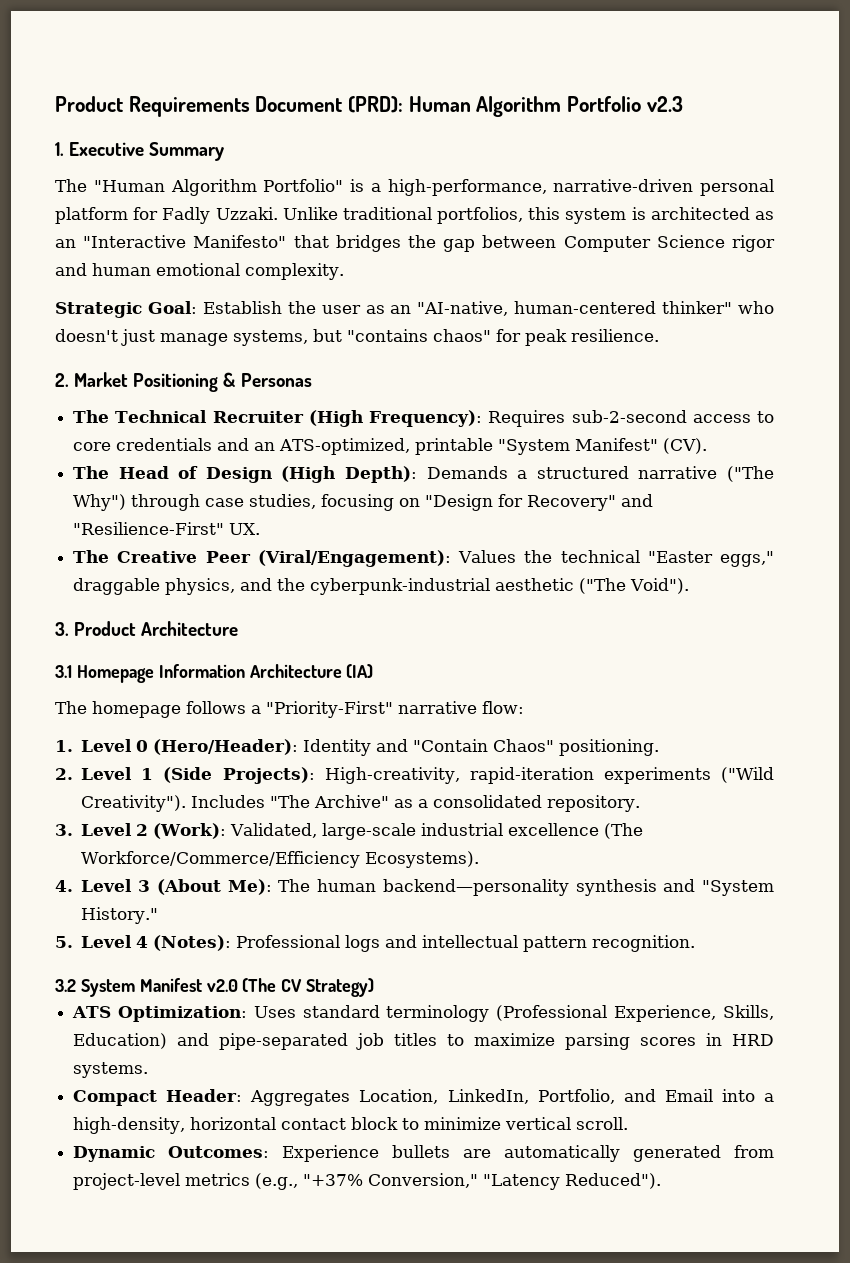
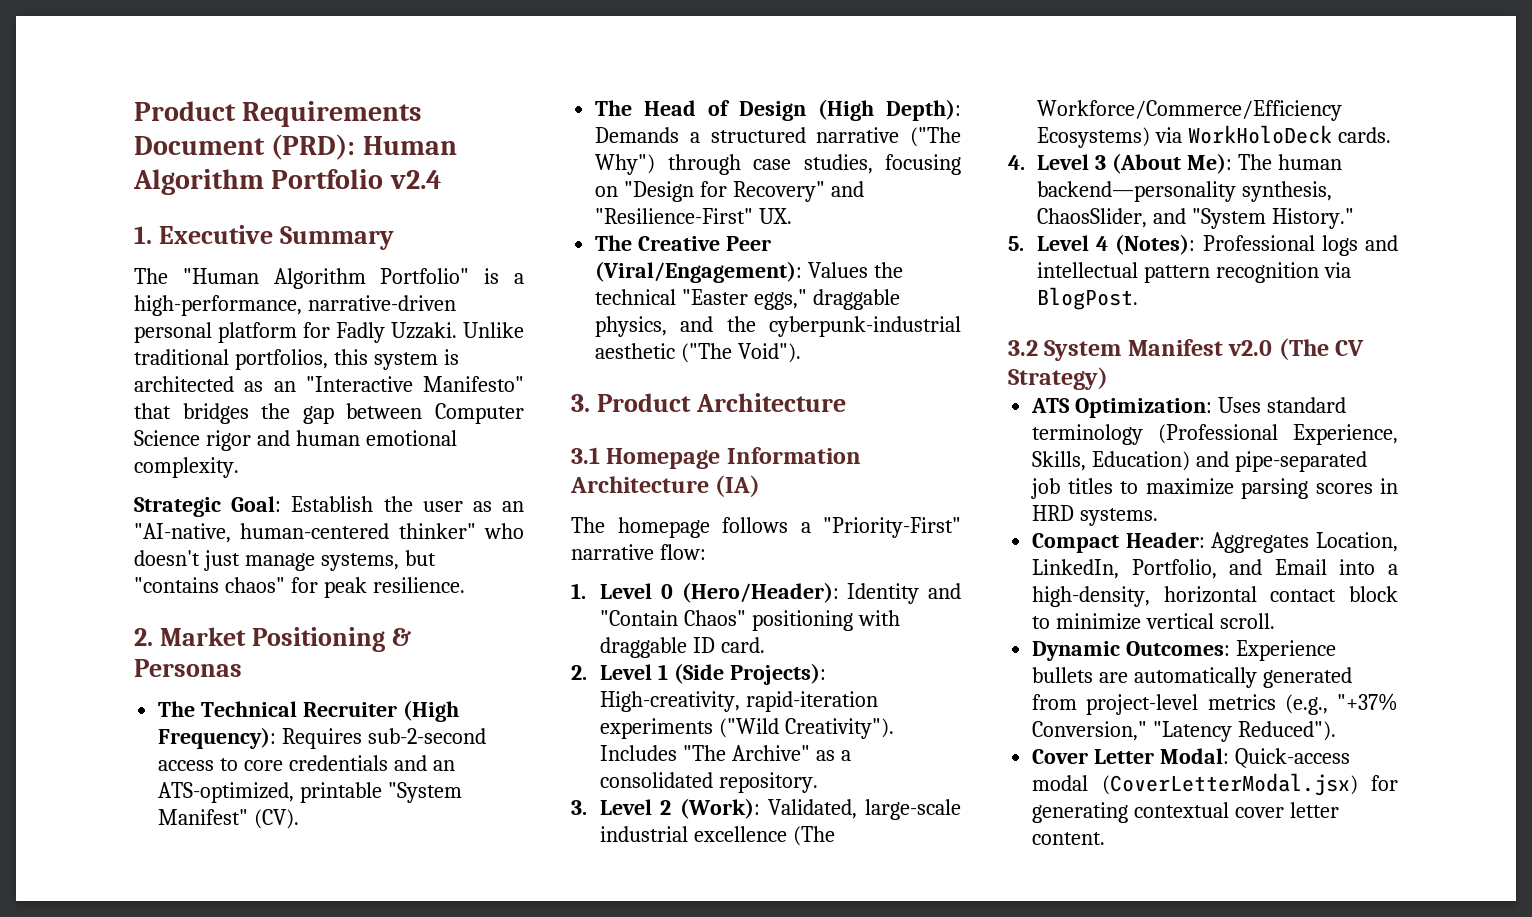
- Product Requirements Document (PRD): Human Algorithm Portfolio v2.3
+ Product Requirements Document (PRD): Human Algorithm Portfolio v2.4
- 1. Level 0 (Hero/Header): Identity and "Contain Chaos" positioning.
+ 1. Level 0 (Hero/Header): Identity and "Contain Chaos" positioning with draggable ID card.
- 3. Level 2 (Work): Validated, large-scale industrial excellence (The Workforce/Commerce/Efficiency Ecosystems).
+ 3. Level 2 (Work): Validated, large-scale industrial excellence (The Workforce/Commerce/Efficiency Ecosystems) via WorkHoloDeck cards.
- 4. Level 3 (About Me): The human backend—personality synthesis and "System History."
+ 4. Level 3 (About Me): The human backend—personality synthesis, ChaosSlider, and "System History."
- 5. Level 4 (Notes): Professional logs and intellectual pattern recognition.
+ 5. Level 4 (Notes): Professional logs and intellectual pattern recognition via BlogPost.
+ Cover Letter Modal: Quick-access modal (CoverLetterModal.jsx) for generating contextual cover letter content.

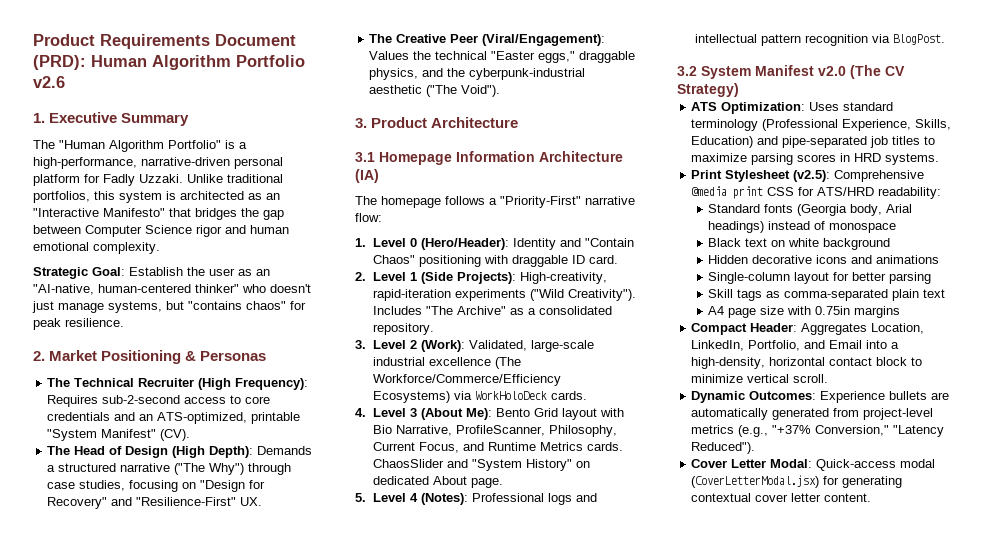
- Product Requirements Document (PRD): Human Algorithm Portfolio v2.4
+ Product Requirements Document (PRD): Human Algorithm Portfolio v2.6
- 4. Level 3 (About Me): The human backend—personality synthesis, ChaosSlider, and "System History."
+ 4. Level 3 (About Me): Bento Grid layout with Bio Narrative, ProfileScanner, Philosophy, Current Focus, and Runtime Metrics cards. ChaosSlider and "System History" on dedicated About page.
+ Print Stylesheet (v2.5): Comprehensive @media print CSS for ATS/HRD readability:
+ Standard fonts (Georgia body, Arial headings) instead of monospace
+ Black text on white background
+ Hidden decorative icons and animations
+ Single-column layout for better parsing
+ Skill tags as comma-separated plain text
+ A4 page size with 0.75in margins

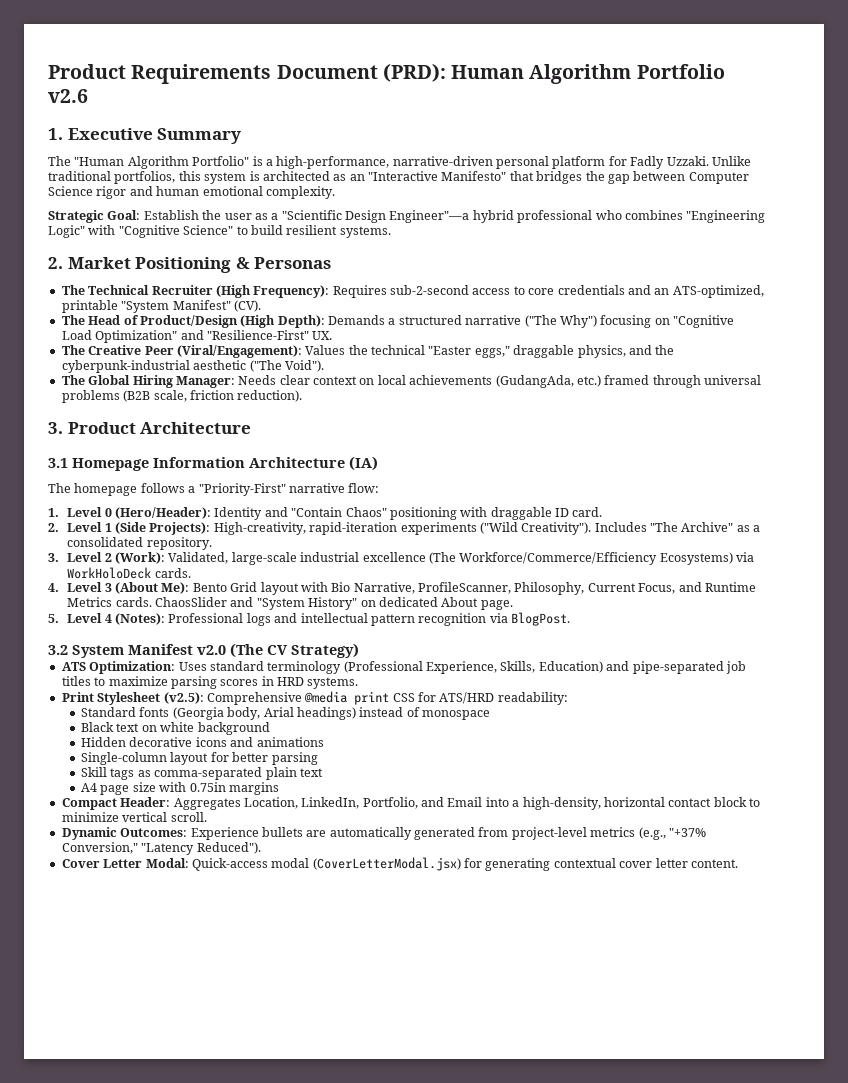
- Strategic Goal: Establish the user as an "AI-native, human-centered thinker" who doesn't just manage systems, but "contains chaos" for peak resilience.
+ Strategic Goal: Establish the user as a "Scientific Design Engineer"—a hybrid professional who combines "Engineering Logic" with "Cognitive Science" to build resilient systems.
- The Head of Design (High Depth): Demands a structured narrative ("The Why") through case studies, focusing on "Design for Recovery" and "Resilience-First" UX.
+ The Head of Product/Design (High Depth): Demands a structured narrative ("The Why") focusing on "Cognitive Load Optimization" and "Resilience-First" UX.
+ The Global Hiring Manager: Needs clear context on local achievements (GudangAda, etc.) framed through universal problems (B2B scale, friction reduction).

